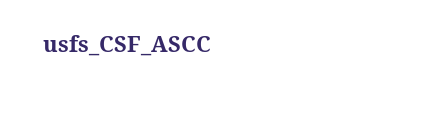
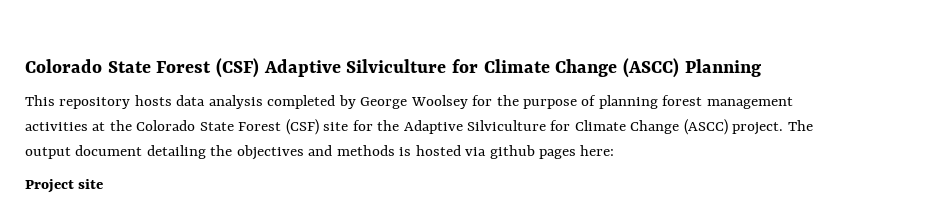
- usfs_CSF_ASCC
+ Colorado State Forest (CSF) Adaptive Silviculture for Climate Change (ASCC) Planning
+ This repository hosts data analysis completed by George Woolsey for the purpose of planning forest management activities at the Colorado State Forest (CSF) site for the Adaptive Silviculture for Climate Change (ASCC) project. The output document detailing the objectives and methods is hosted via github pages here:
+ Project site

